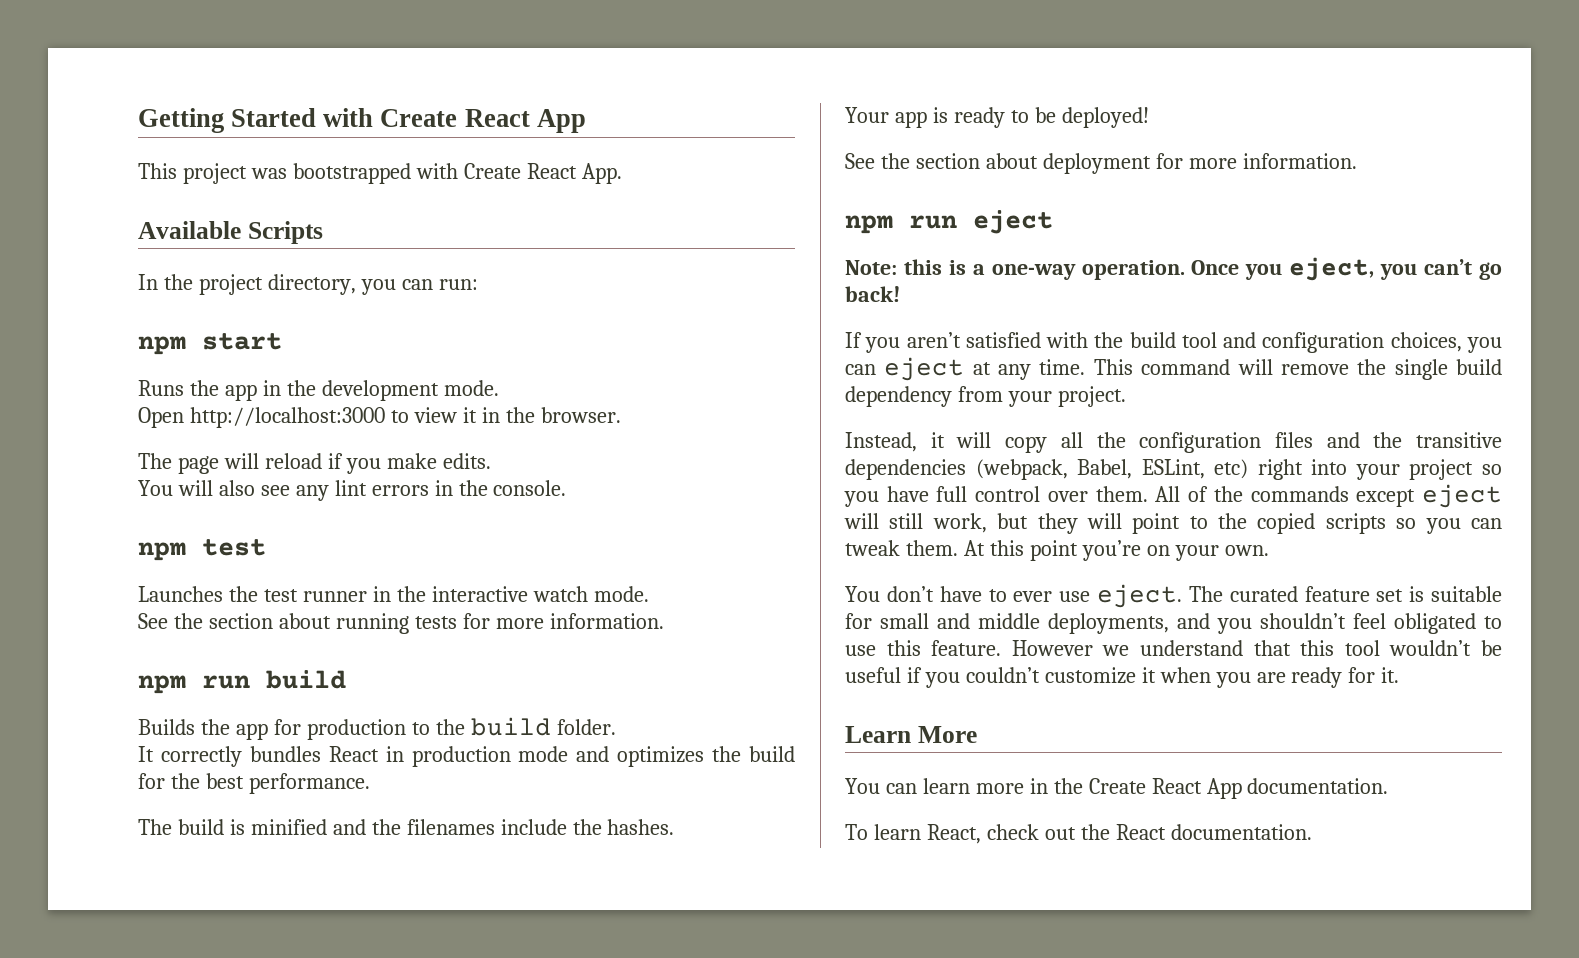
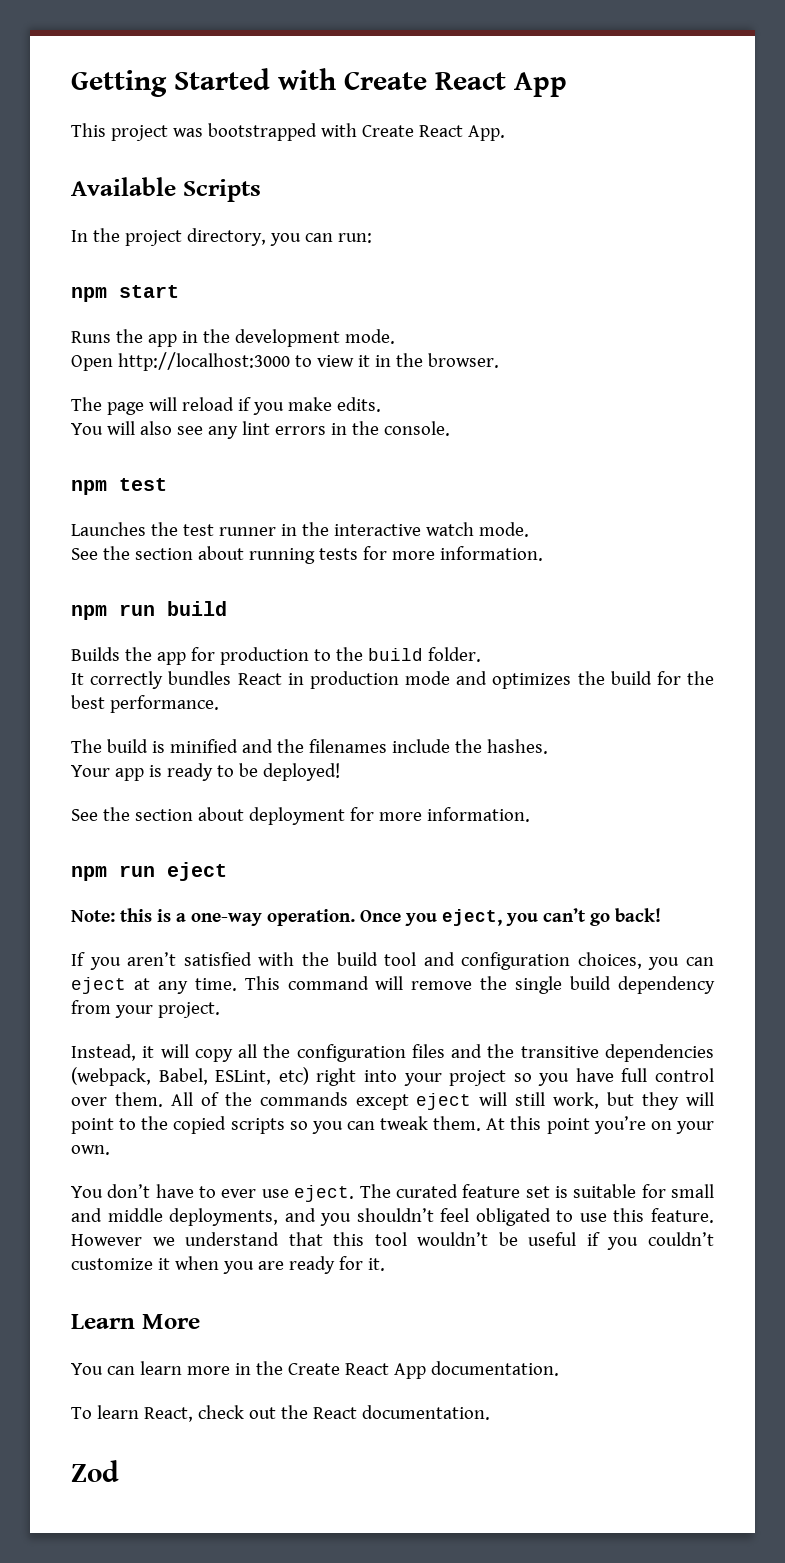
+ Zod

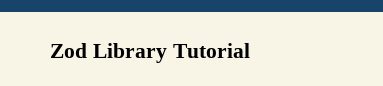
- Getting Started with Create React App
- This project was bootstrapped with Create React App.
- Available Scripts
- In the project directory, you can run:
- npm start
- Runs the app in the development mode.
- Open http://localhost:3000 to view it in the browser.
- The page will reload if you make edits.
- You will also see any lint errors in the console.
- npm test
- Launches the test runner in the interactive watch mode.
- See the section about running tests for more information.
- npm run build
- Builds the app for production to the build folder.
- It correctly bundles React in production mode and optimizes the build for the best performance.
- The build is minified and the filenames include the hashes.
- Your app is ready to be deployed!
- See the section about deployment for more information.
- npm run eject
- Note: this is a one-way operation. Once you eject, you can’t go back!
- If you aren’t satisfied with the build tool and configuration choices, you can eject at any time. This command will remove the single build dependency from your project.
- Instead, it will copy all the configuration files and the transitive dependencies (webpack, Babel, ESLint, etc) right into your project so you have full control over them. All of the commands except eject will still work, but they will point to the copied scripts so you can tweak them. At this point you’re on your own.
- You don’t have to ever use eject. The curated feature set is suitable for small and middle deployments, and you shouldn’t feel obligated to use this feature. However we understand that this tool wouldn’t be useful if you couldn’t customize it when you are ready for it.
- Learn More
- You can learn more in the Create React App documentation.
- To learn React, check out the React documentation.
- Zod
+ Zod Library Tutorial

